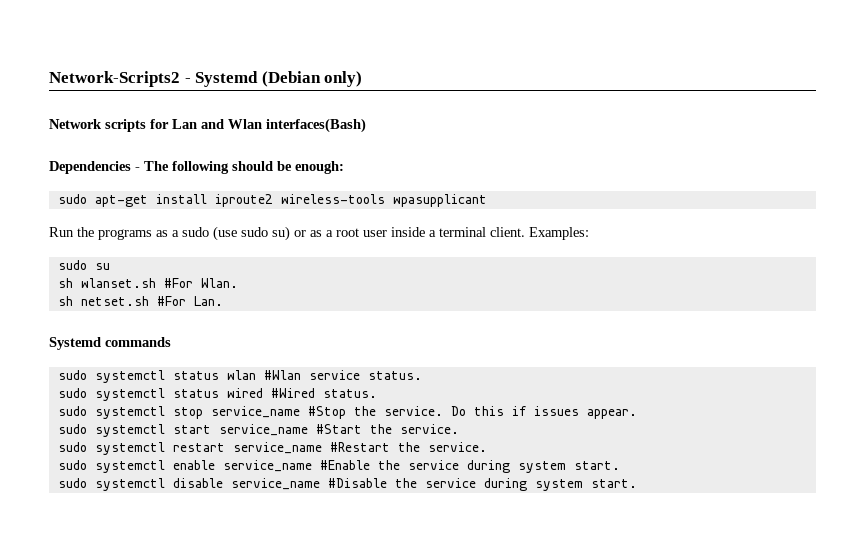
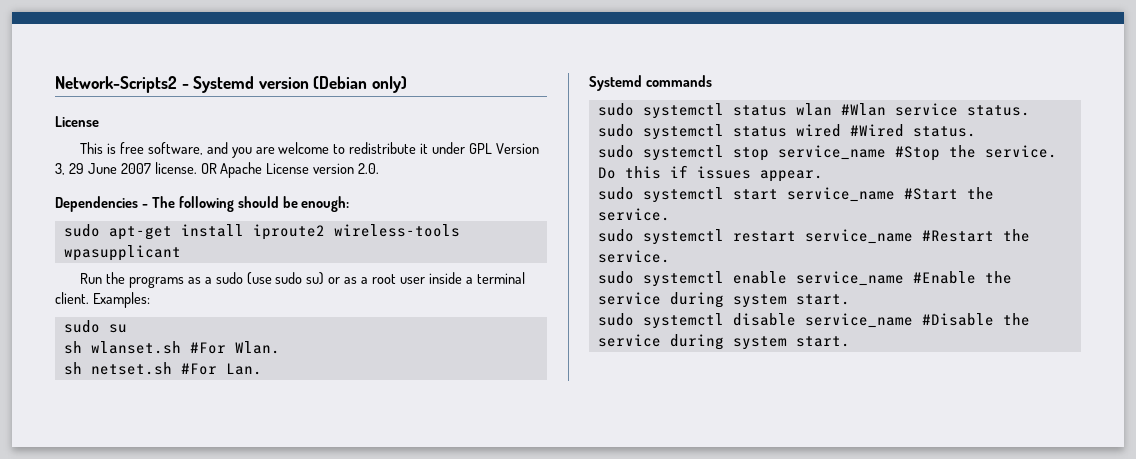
- Network-Scripts2 - Systemd (Debian only)
- Network scripts for Lan and Wlan interfaces(Bash)
+ Network-Scripts2 - Systemd version (Debian only)
+ License
+ This is free software, and you are welcome to redistribute it under GPL Version 3, 29 June 2007 license. OR Apache License version 2.0.

